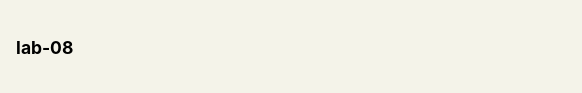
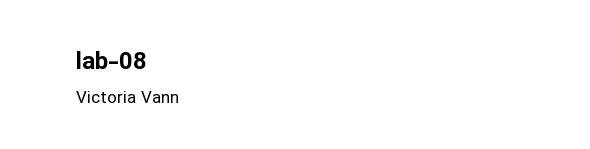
+ Victoria Vann

